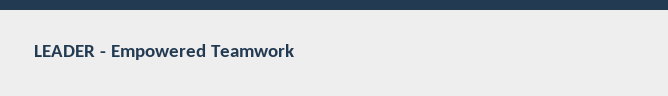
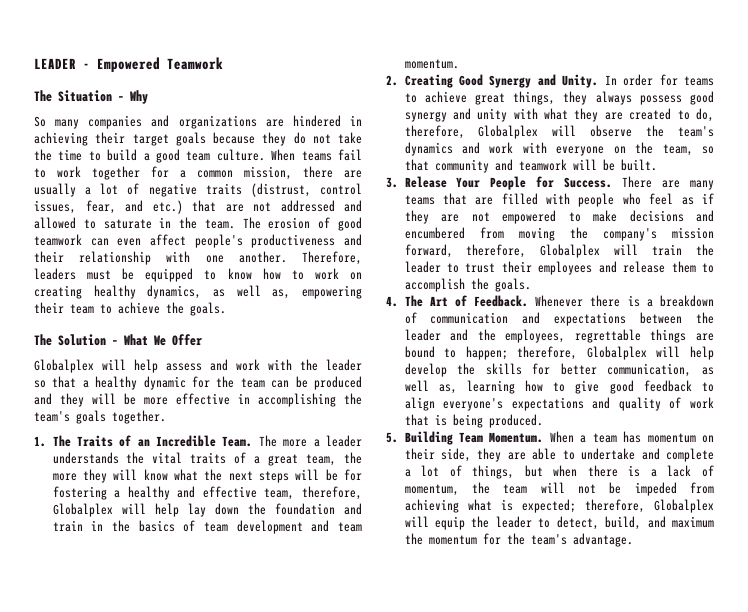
+ The Situation – Why
+ So many companies and organizations are hindered in achieving their target goals because they do not take the time to build a good team culture. When teams fail to work together for a common mission, there are usually a lot of negative traits (distrust, control issues, fear, and etc.) that are not addressed and allowed to saturate in the team. The erosion of good teamwork can even affect people's productiveness and their relationship with one another. Therefore, leaders must be equipped to know how to work on creating healthy dynamics, as well as, empowering their team to achieve the goals.
+ The Solution – What We Offer
+ Globalplex will help assess and work with the leader so that a healthy dynamic for the team can be produced and they will be more effective in accomplishing the team's goals together.
+ 1. The Traits of an Incredible Team. The more a leader understands the vital traits of a great team, the more they will know what the next steps will be for fostering a healthy and effective team, therefore, Globalplex will help lay down the foundation and train in the basics of team development and team momentum.
+ 2. Creating Good Synergy and Unity. In order for teams to achieve great things, they always possess good synergy and unity with what they are created to do, therefore, Globalplex will observe the team's dynamics and work with everyone on the team, so that community and teamwork will be built.
+ 3. Release Your People for Success. There are many teams that are filled with people who feel as if they are not empowered to make decisions and encumbered from moving the company's mission forward, therefore, Globalplex will train the leader to trust their employees and release them to accomplish the goals.
+ 4. The Art of Feedback. Whenever there is a breakdown of communication and expectations between the leader and the employees, regrettable things are bound to happen; therefore, Globalplex will help develop the skills for better communication, as well as, learning how to give good feedback to align everyone's expectations and quality of work that is being produced.
+ 5. Building Team Momentum. When a team has momentum on their side, they are able to undertake and complete a lot of things, but when there is a lack of momentum, the team will not be impeded from achieving what is expected; therefore, Globalplex will equip the leader to detect, build, and maximum the momentum for the team's advantage.

